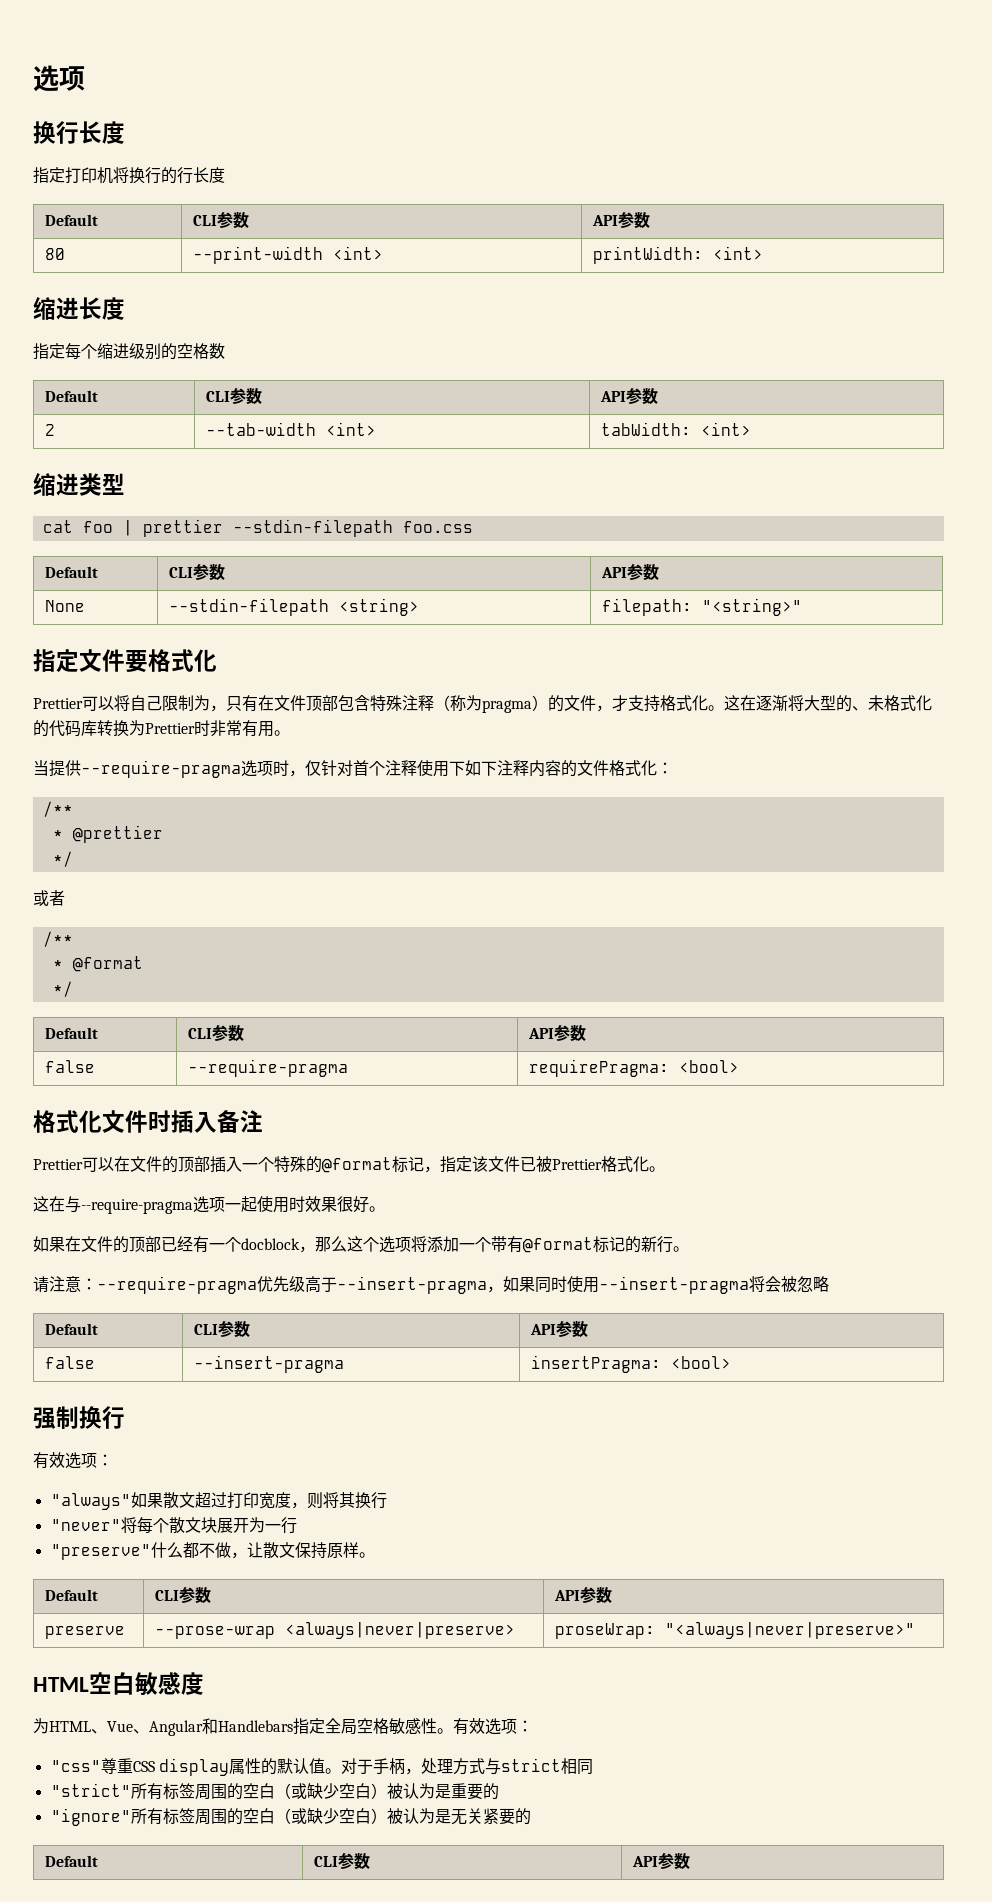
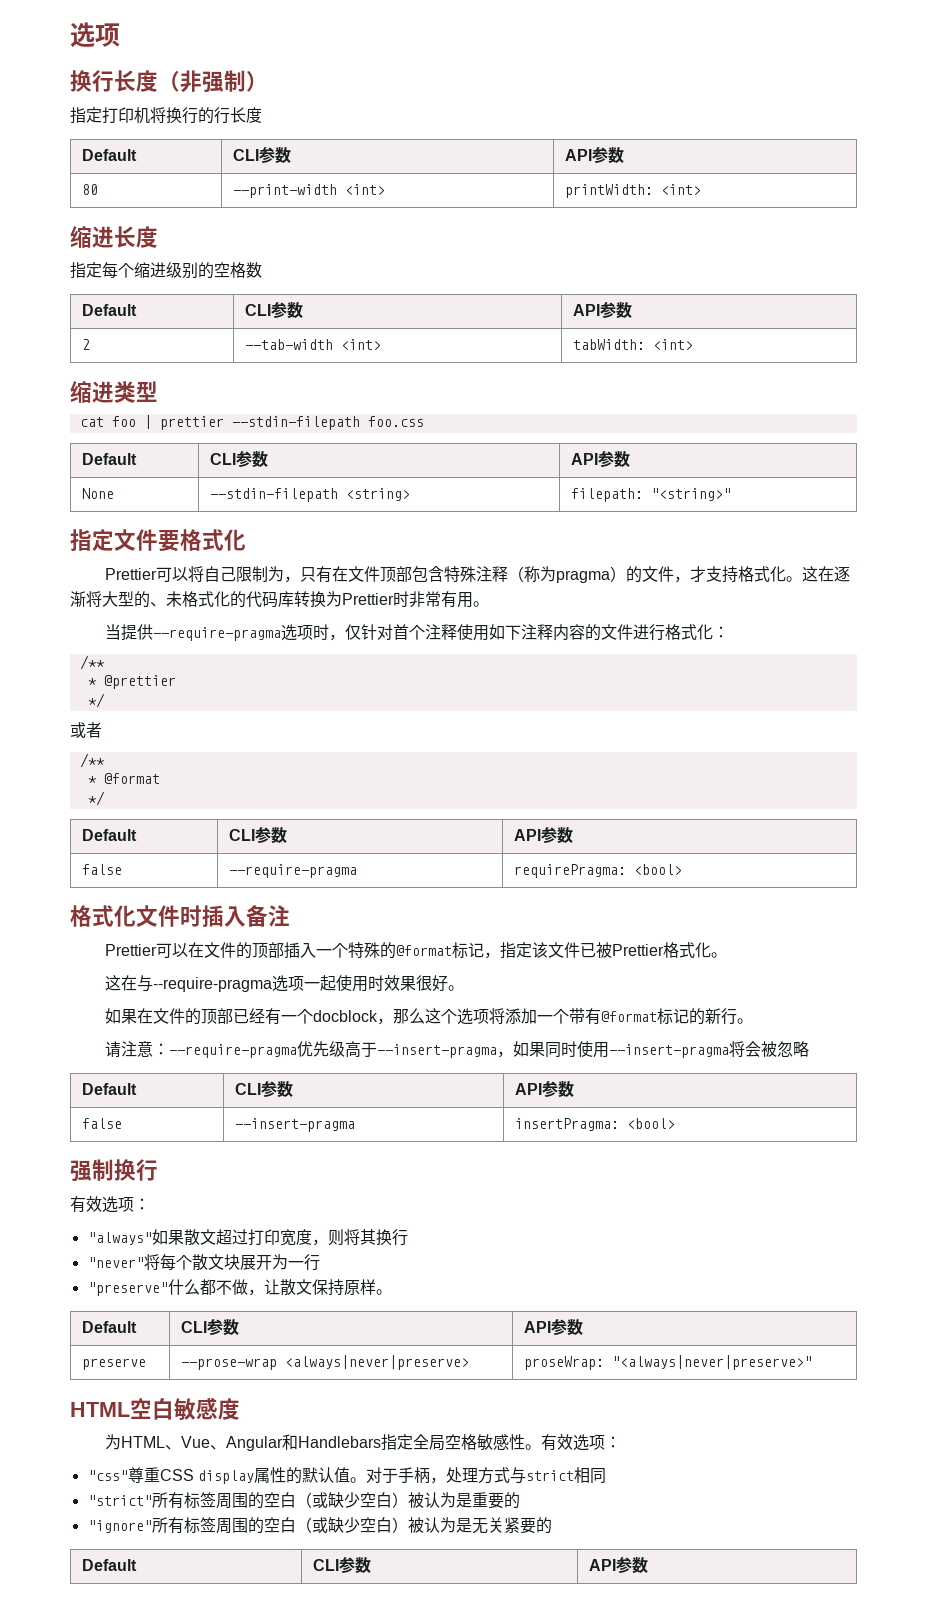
- 换行长度
+ 换行长度（非强制）
- 当提供--require-pragma选项时，仅针对首个注释使用下如下注释内容的文件格式化：
+ 当提供--require-pragma选项时，仅针对首个注释使用如下注释内容的文件进行格式化：

